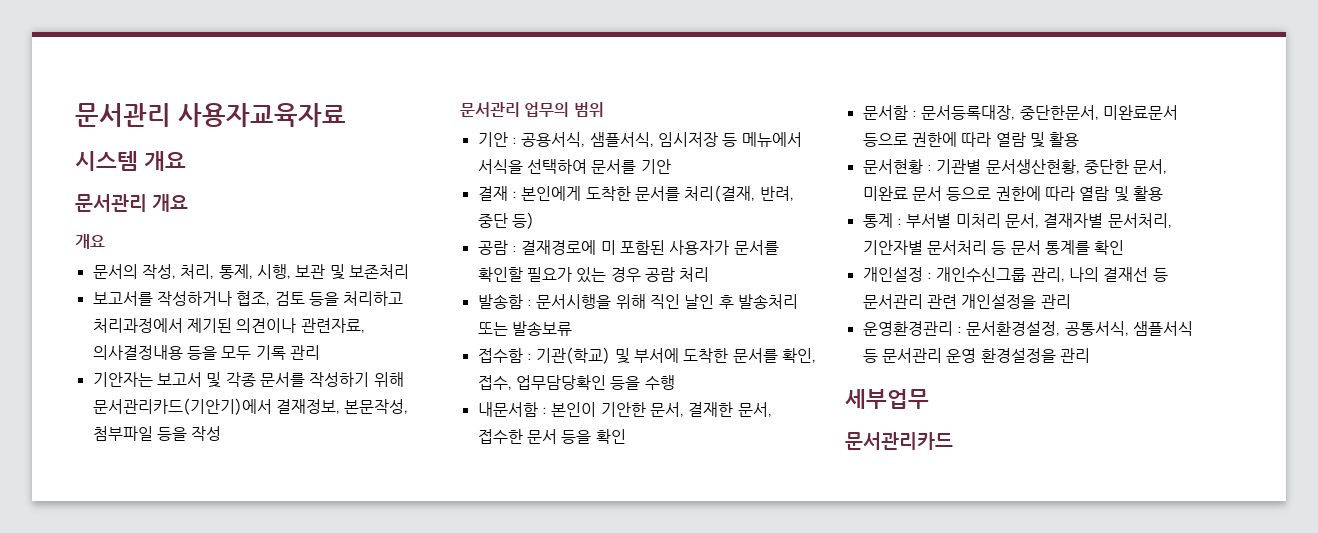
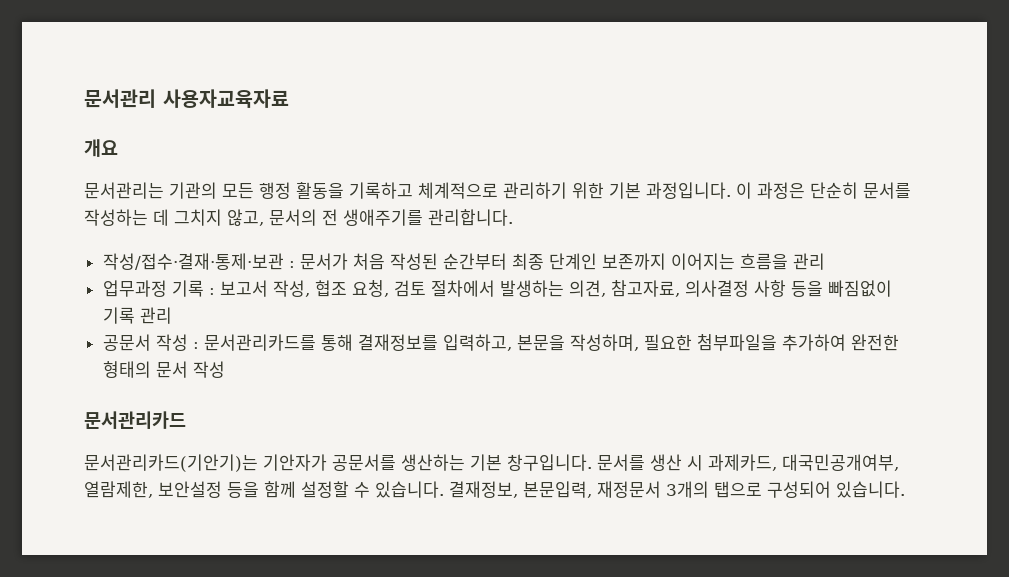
- 시스템 개요
- 문서관리 개요
  개요
- 문서의 작성, 처리, 통제, 시행, 보관 및 보존처리
- 보고서를 작성하거나 협조, 검토 등을 처리하고 처리과정에서 제기된 의견이나 관련자료, 의사결정내용 등을 모두 기록 관리
- 기안자는 보고서 및 각종 문서를 작성하기 위해 문서관리카드(기안기)에서 결재정보, 본문작성, 첨부파일 등을 작성
- 문서관리 업무의 범위
- 기안 : 공용서식, 샘플서식, 임시저장 등 메뉴에서 서식을 선택하여 문서를 기안
- 결재 : 본인에게 도착한 문서를 처리(결재, 반려, 중단 등)
- 공람 : 결재경로에 미 포함된 사용자가 문서를 확인할 필요가 있는 경우 공람 처리
- 발송함 : 문서시행을 위해 직인 날인 후 발송처리 또는 발송보류
- 접수함 : 기관(학교) 및 부서에 도착한 문서를 확인, 접수, 업무담당확인 등을 수행
- 내문서함 : 본인이 기안한 문서, 결재한 문서, 접수한 문서 등을 확인
- 문서함 : 문서등록대장, 중단한문서, 미완료문서 등으로 권한에 따라 열람 및 활용
- 문서현황 : 기관별 문서생산현황, 중단한 문서, 미완료 문서 등으로 권한에 따라 열람 및 활용
- 통계 : 부서별 미처리 문서, 결재자별 문서처리, 기안자별 문서처리 등 문서 통계를 확인
- 개인설정 : 개인수신그룹 관리, 나의 결재선 등 문서관리 관련 개인설정을 관리
- 운영환경관리 : 문서환경설정, 공통서식, 샘플서식 등 문서관리 운영 환경설정을 관리
- 세부업무
+ 문서관리는 기관의 모든 행정 활동을 기록하고 체계적으로 관리하기 위한 기본 과정입니다. 이 과정은 단순히 문서를 작성하는 데 그치지 않고, 문서의 전 생애주기를 관리합니다.
+ 작성/접수·결재·통제·보관 : 문서가 처음 작성된 순간부터 최종 단계인 보존까지 이어지는 흐름을 관리
+ 업무과정 기록 : 보고서 작성, 협조 요청, 검토 절차에서 발생하는 의견, 참고자료, 의사결정 사항 등을 빠짐없이 기록 관리
+ 공문서 작성 : 문서관리카드를 통해 결재정보를 입력하고, 본문을 작성하며, 필요한 첨부파일을 추가하여 완전한 형태의 문서 작성
  문서관리카드
+ 문서관리카드(기안기)는 기안자가 공문서를 생산하는 기본 창구입니다. 문서를 생산 시 과제카드, 대국민공개여부, 열람제한, 보안설정 등을 함께 설정할 수 있습니다. 결재정보, 본문입력, 재정문서 3개의 탭으로 구성되어 있습니다.

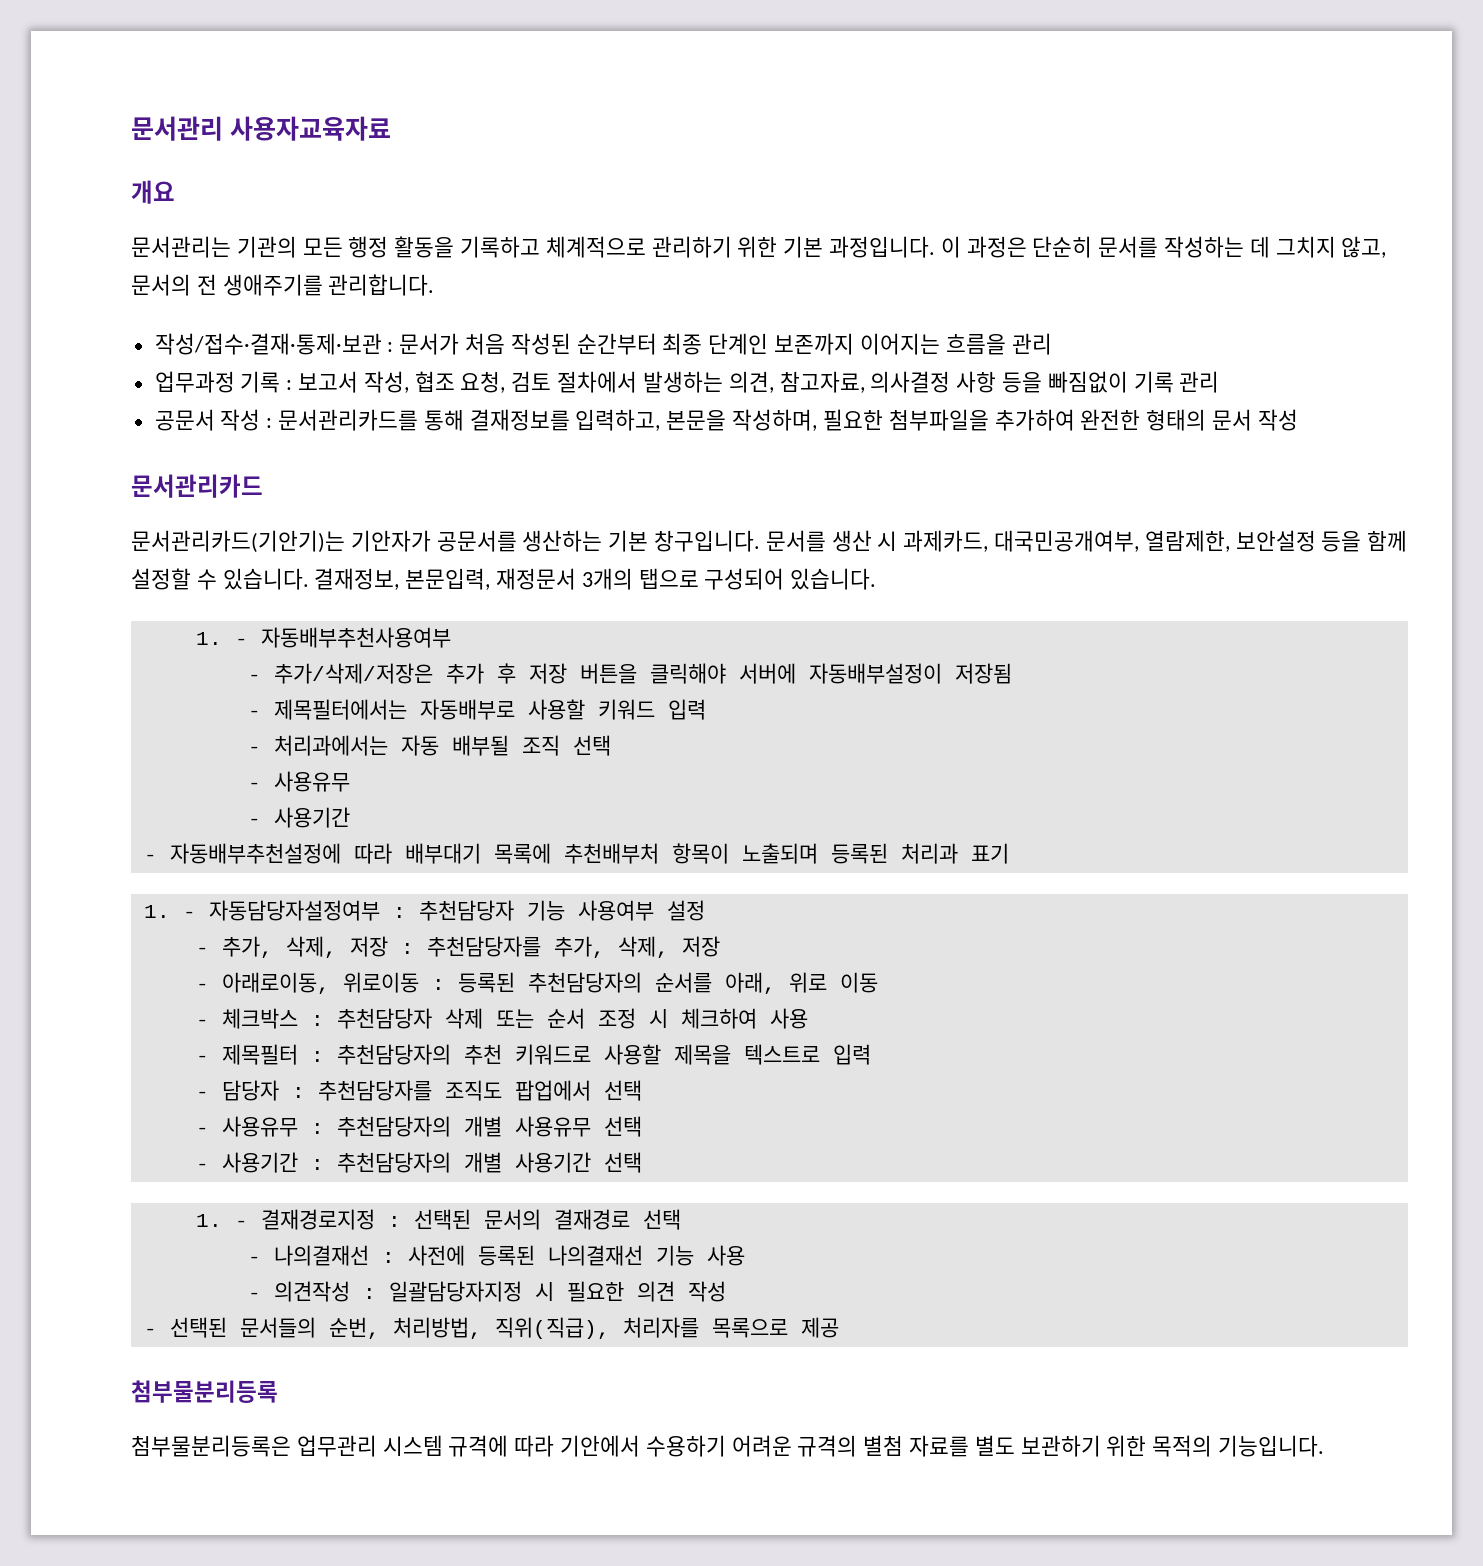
+ 1. - 자동배부추천사용여부
+ - 추가/삭제/저장은 추가 후 저장 버튼을 클릭해야 서버에 자동배부설정이 저장됨
+ - 제목필터에서는 자동배부로 사용할 키워드 입력
+ - 처리과에서는 자동 배부될 조직 선택
+ - 사용유무
+ - 사용기간
+ - 자동배부추천설정에 따라 배부대기 목록에 추천배부처 항목이 노출되며 등록된 처리과 표기
+ 1. - 자동담당자설정여부 : 추천담당자 기능 사용여부 설정
+ - 추가, 삭제, 저장 : 추천담당자를 추가, 삭제, 저장
+ - 아래로이동, 위로이동 : 등록된 추천담당자의 순서를 아래, 위로 이동
+ - 체크박스 : 추천담당자 삭제 또는 순서 조정 시 체크하여 사용
+ - 제목필터 : 추천담당자의 추천 키워드로 사용할 제목을 텍스트로 입력
+ - 담당자 : 추천담당자를 조직도 팝업에서 선택
+ - 사용유무 : 추천담당자의 개별 사용유무 선택
+ - 사용기간 : 추천담당자의 개별 사용기간 선택
+ 1. - 결재경로지정 : 선택된 문서의 결재경로 선택
+ - 나의결재선 : 사전에 등록된 나의결재선 기능 사용
+ - 의견작성 : 일괄담당자지정 시 필요한 의견 작성
+ - 선택된 문서들의 순번, 처리방법, 직위(직급), 처리자를 목록으로 제공
+ 첨부물분리등록
+ 첨부물분리등록은 업무관리 시스템 규격에 따라 기안에서 수용하기 어려운 규격의 별첨 자료를 별도 보관하기 위한 목적의 기능입니다.

